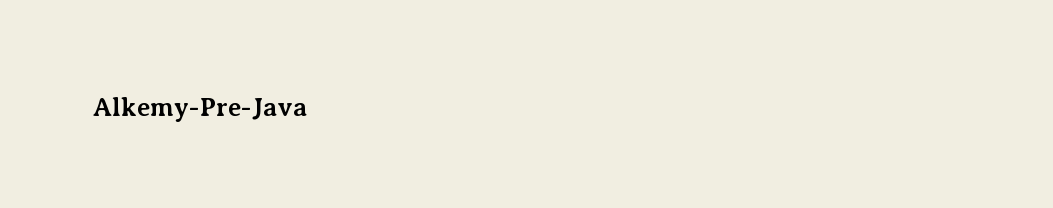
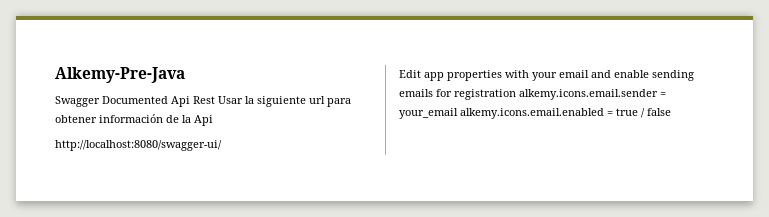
+ Swagger Documented Api Rest Usar la siguiente url para obtener información de la Api
+ http://localhost:8080/swagger-ui/
+ Edit app properties with your email and enable sending emails for registration alkemy.icons.email.sender = your_email alkemy.icons.email.enabled = true / false

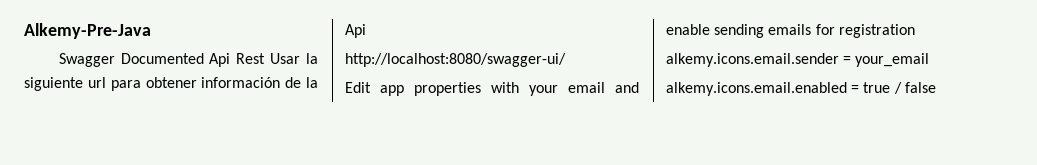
- Edit app properties with your email and enable sending emails for registration alkemy.icons.email.sender = your_email alkemy.icons.email.enabled = true / false
+ Edit app properties with your email and enable sending emails for registration
+ alkemy.icons.email.sender = your_email
+ alkemy.icons.email.enabled = true / false

